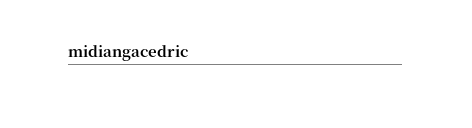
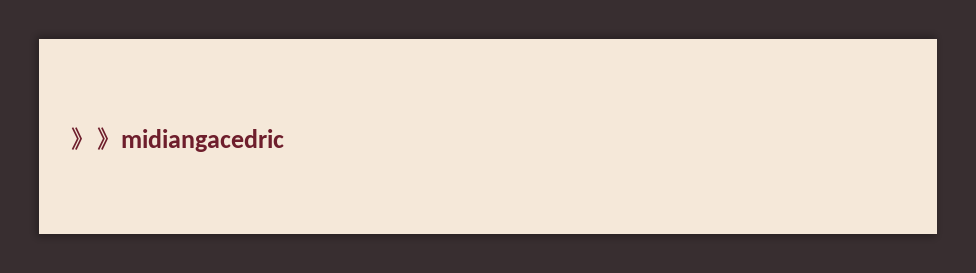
- midiangacedric
+ 》》midiangacedric

